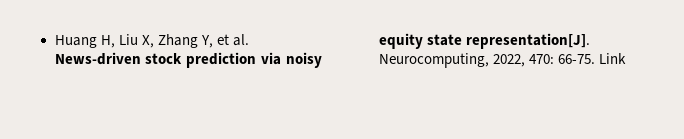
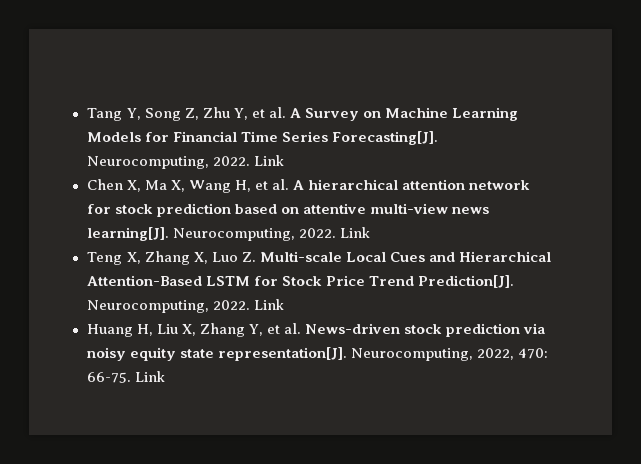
+ Tang Y, Song Z, Zhu Y, et al. A Survey on Machine Learning Models for Financial Time Series Forecasting[J]. Neurocomputing, 2022. Link
+ Chen X, Ma X, Wang H, et al. A hierarchical attention network for stock prediction based on attentive multi-view news learning[J]. Neurocomputing, 2022. Link
+ Teng X, Zhang X, Luo Z. Multi-scale Local Cues and Hierarchical Attention-Based LSTM for Stock Price Trend Prediction[J]. Neurocomputing, 2022. Link

